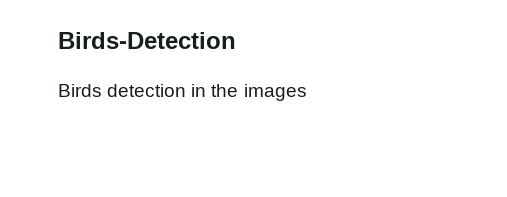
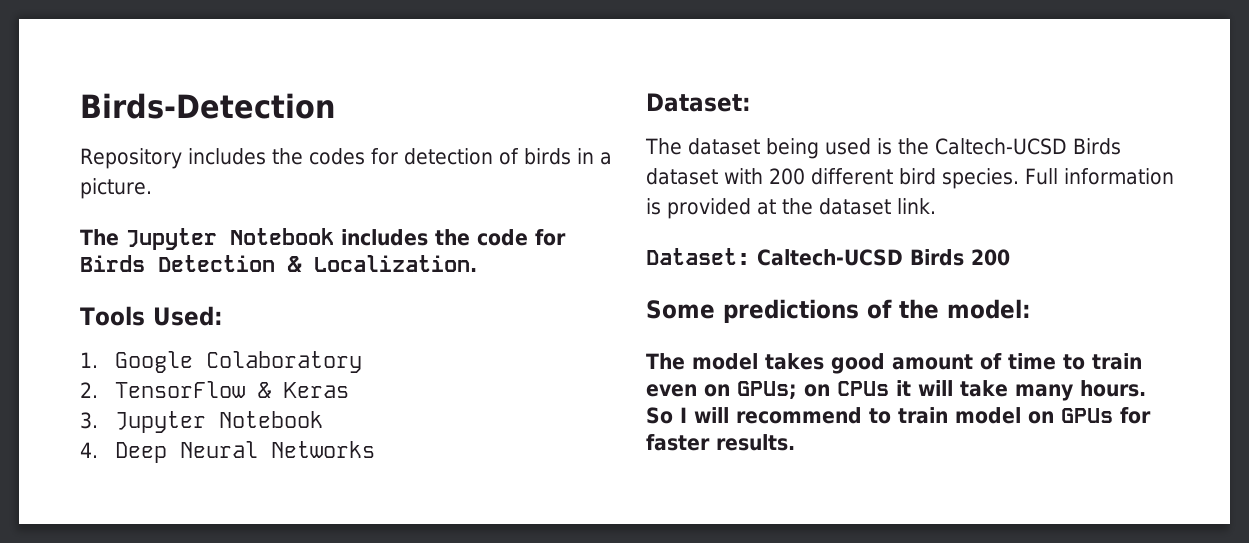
- Birds detection in the images
+ Repository includes the codes for detection of birds in a picture.
+ The Jupyter Notebook includes the code for Birds Detection & Localization.
+ Tools Used:
+ 1. Google Colaboratory
+ 2. TensorFlow & Keras
+ 3. Jupyter Notebook
+ 4. Deep Neural Networks
+ Dataset:
+ The dataset being used is the Caltech-UCSD Birds dataset with 200 different bird species. Full information is provided at the dataset link.
+ Dataset: Caltech-UCSD Birds 200
+ Some predictions of the model:
+ The model takes good amount of time to train even on GPUs; on CPUs it will take many hours. So I will recommend to train model on GPUs for faster results.

